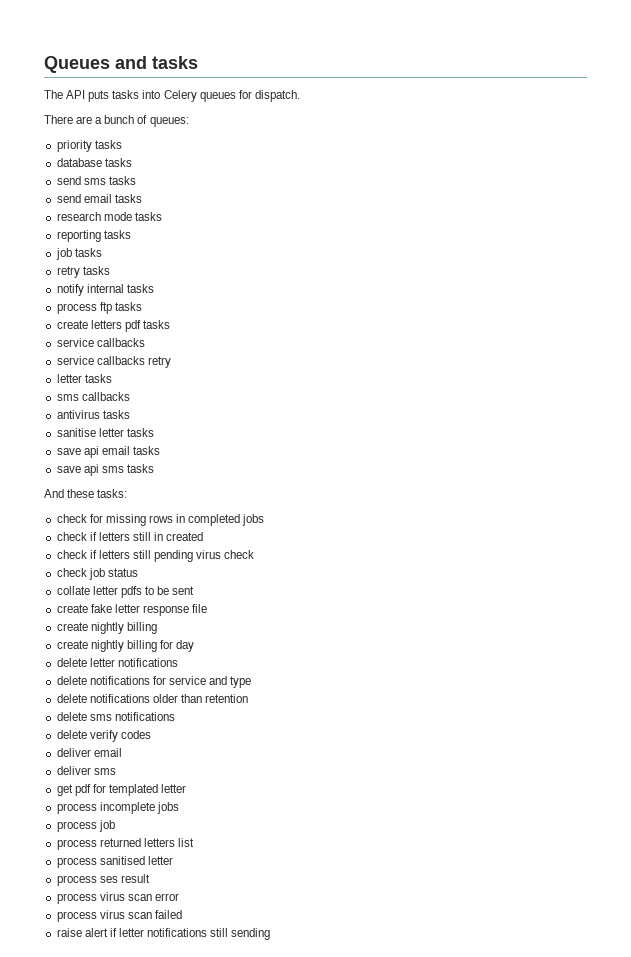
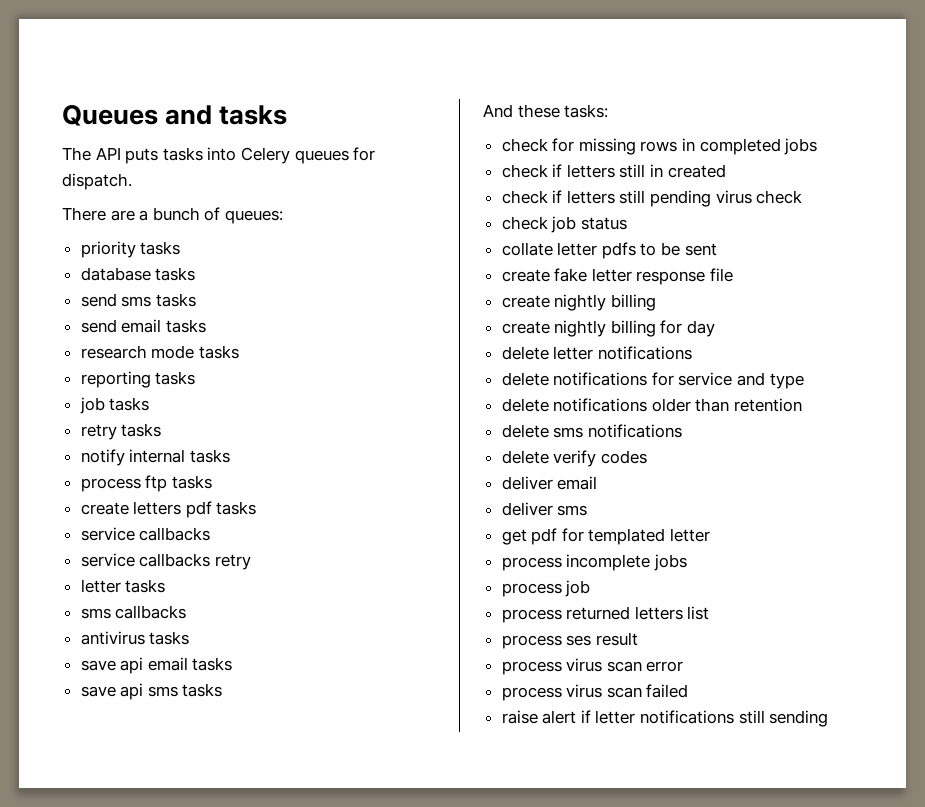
- sanitise letter tasks
- process sanitised letter

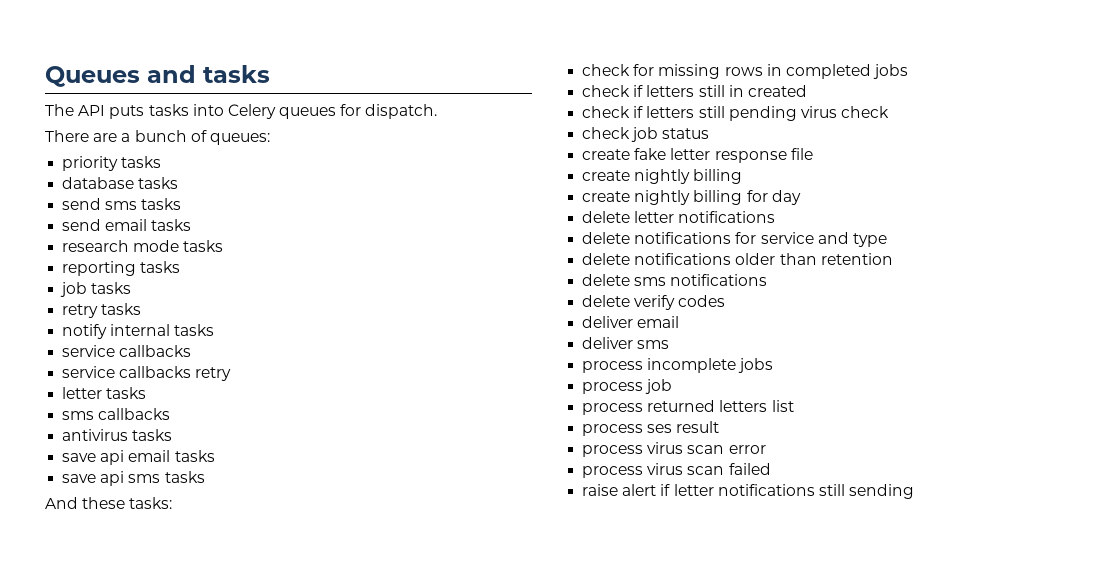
- process ftp tasks
- create letters pdf tasks
- collate letter pdfs to be sent
- get pdf for templated letter

